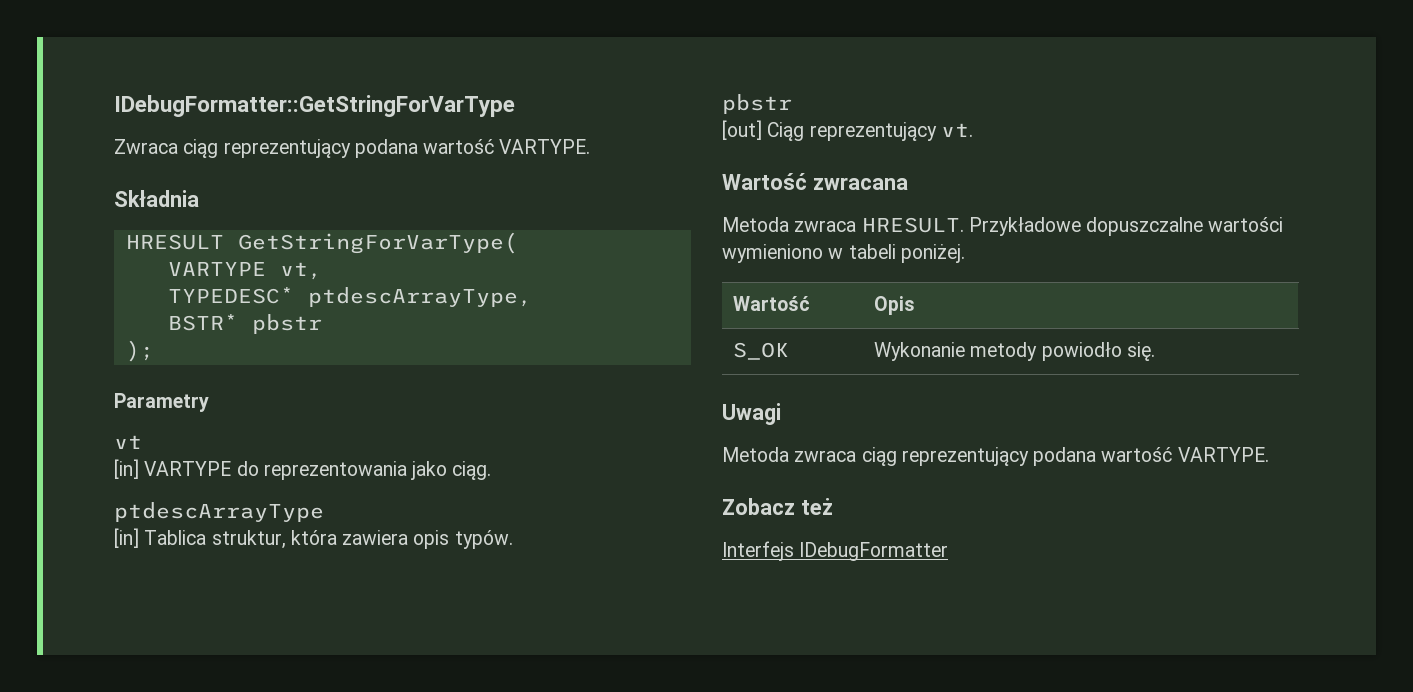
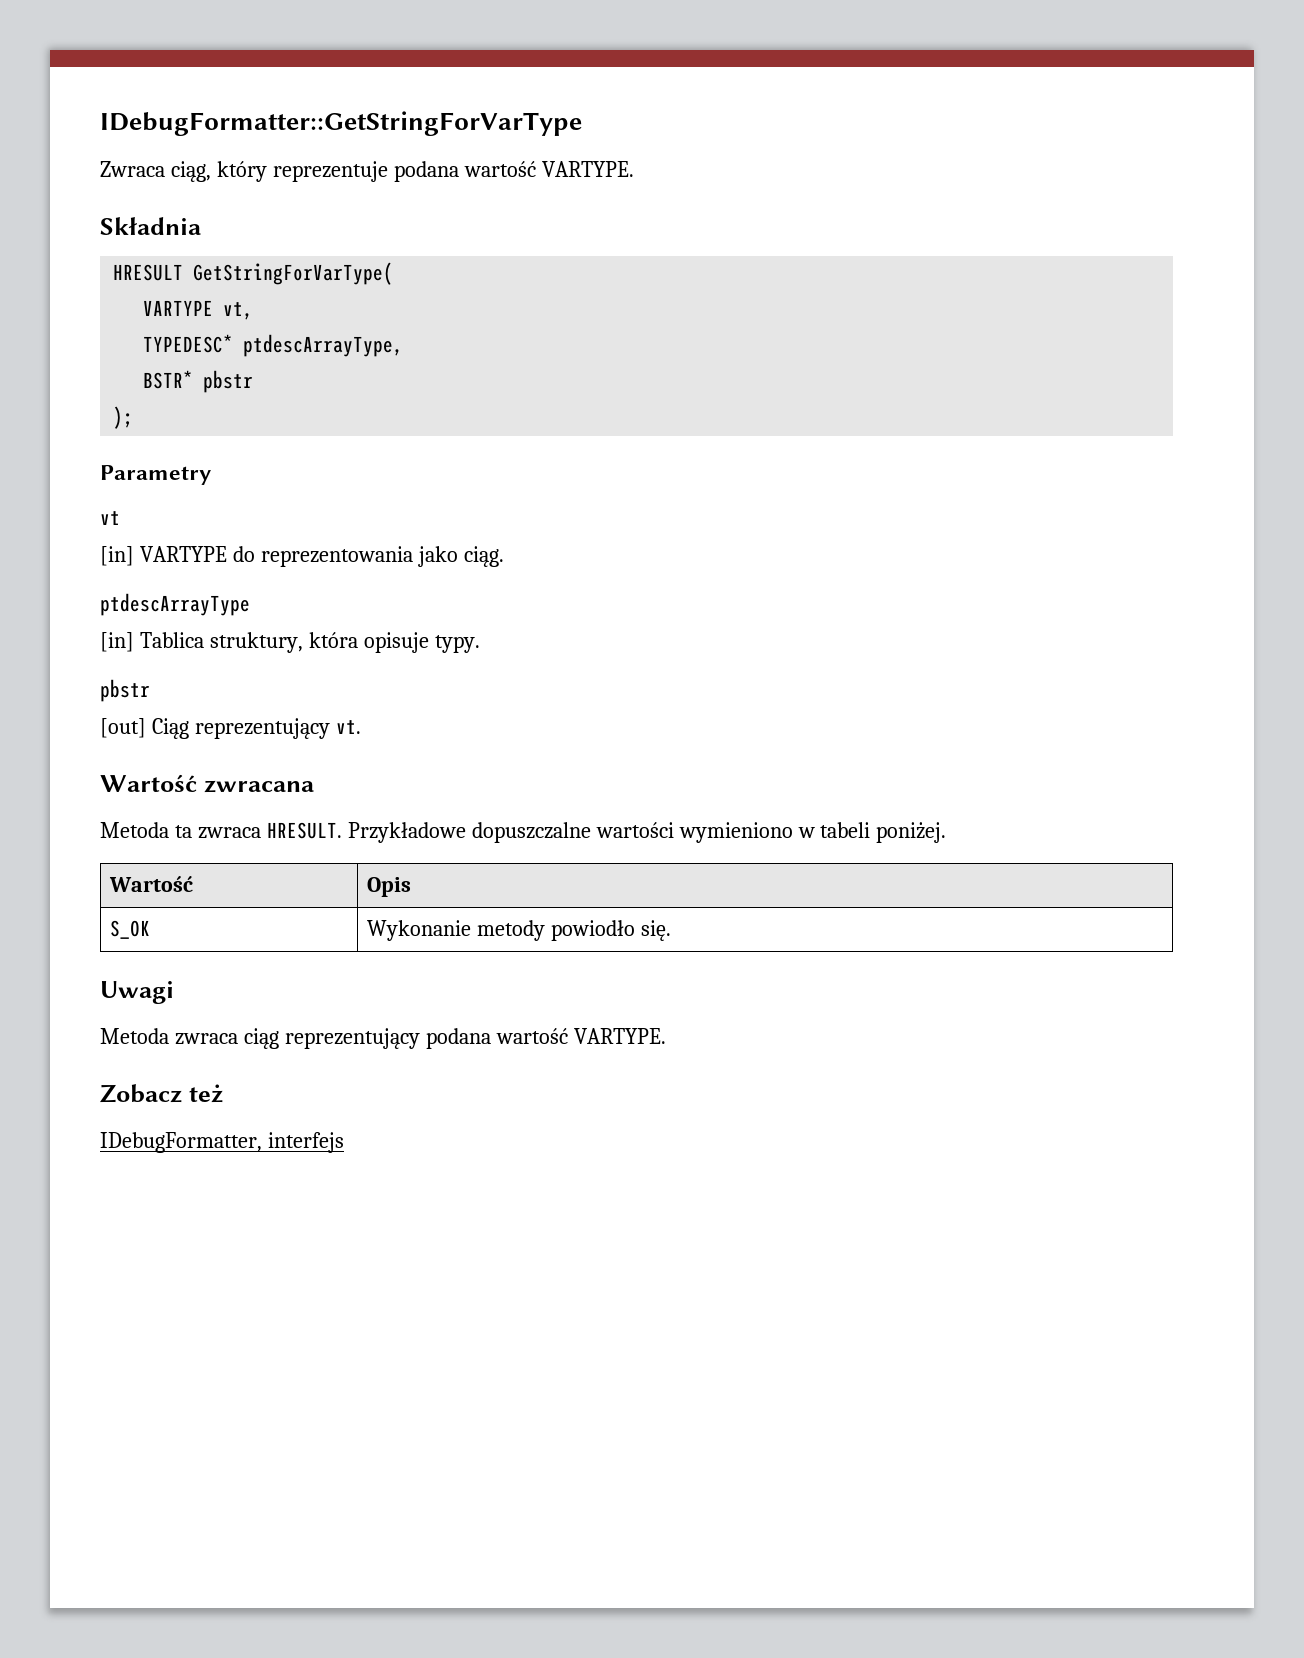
- Zwraca ciąg reprezentujący podana wartość VARTYPE.
+ Zwraca ciąg, który reprezentuje podana wartość VARTYPE.
- [in] Tablica struktur, która zawiera opis typów.
+ [in] Tablica struktury, która opisuje typy.
- Metoda zwraca HRESULT.
+ Metoda ta zwraca HRESULT.
- Interfejs IDebugFormatter
+ IDebugFormatter, interfejs

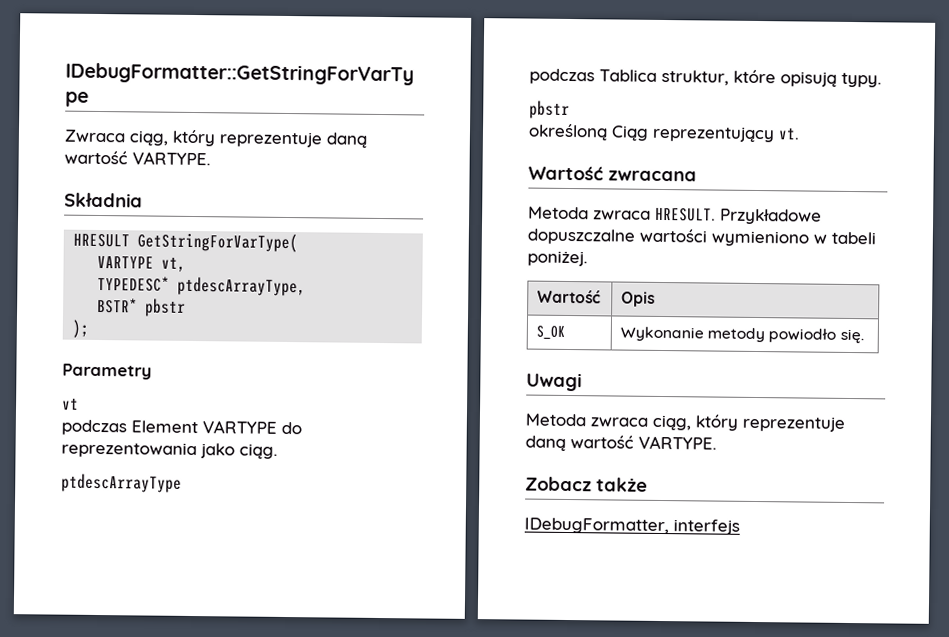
- Zwraca ciąg, który reprezentuje podana wartość VARTYPE.
+ Zwraca ciąg, który reprezentuje daną wartość VARTYPE.
- [in] VARTYPE do reprezentowania jako ciąg.
+ podczas Element VARTYPE do reprezentowania jako ciąg.
- [in] Tablica struktury, która opisuje typy.
+ podczas Tablica struktur, które opisują typy.
- [out] Ciąg reprezentujący vt.
+ określoną Ciąg reprezentujący vt.
- Metoda ta zwraca HRESULT.
+ Metoda zwraca HRESULT.
- Metoda zwraca ciąg reprezentujący podana wartość VARTYPE.
+ Metoda zwraca ciąg, który reprezentuje daną wartość VARTYPE.
- Zobacz też
+ Zobacz także

